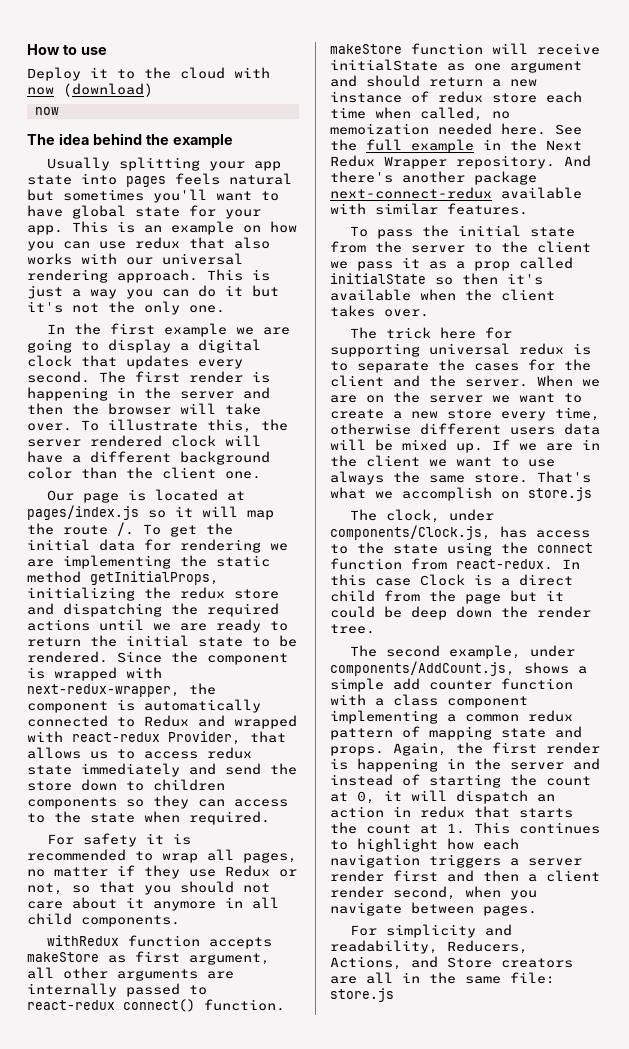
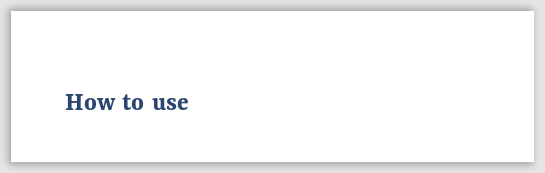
- Deploy it to the cloud with now (download)
- now
- The idea behind the example
- Usually splitting your app state into pages feels natural but sometimes you'll want to have global state for your app. This is an example on how you can use redux that also works with our universal rendering approach. This is just a way you can do it but it's not the only one.
- In the first example we are going to display a digital clock that updates every second. The first render is happening in the server and then the browser will take over. To illustrate this, the server rendered clock will have a different background color than the client one.
- Our page is located at pages/index.js so it will map the route /. To get the initial data for rendering we are implementing the static method getInitialProps, initializing the redux store and dispatching the required actions until we are ready to return the initial state to be rendered. Since the component is wrapped with next-redux-wrapper, the component is automatically connected to Redux and wrapped with react-redux Provider, that allows us to access redux state immediately and send the store down to children components so they can access to the state when required.
- For safety it is recommended to wrap all pages, no matter if they use Redux or not, so that you should not care about it anymore in all child components.
- withRedux function accepts makeStore as first argument, all other arguments are internally passed to react-redux connect() function. makeStore function will receive initialState as one argument and should return a new instance of redux store each time when called, no memoization needed here. See the full example in the Next Redux Wrapper repository. And there's another package next-connect-redux available with similar features.
- To pass the initial state from the server to the client we pass it as a prop called initialState so then it's available when the client takes over.
- The trick here for supporting universal redux is to separate the cases for the client and the server. When we are on the server we want to create a new store every time, otherwise different users data will be mixed up. If we are in the client we want to use always the same store. That's what we accomplish on store.js
- The clock, under components/Clock.js, has access to the state using the connect function from react-redux. In this case Clock is a direct child from the page but it could be deep down the render tree.
- The second example, under components/AddCount.js, shows a simple add counter function with a class component implementing a common redux pattern of mapping state and props. Again, the first render is happening in the server and instead of starting the count at 0, it will dispatch an action in redux that starts the count at 1. This continues to highlight how each navigation triggers a server render first and then a client render second, when you navigate between pages.
- For simplicity and readability, Reducers, Actions, and Store creators are all in the same file: store.js

